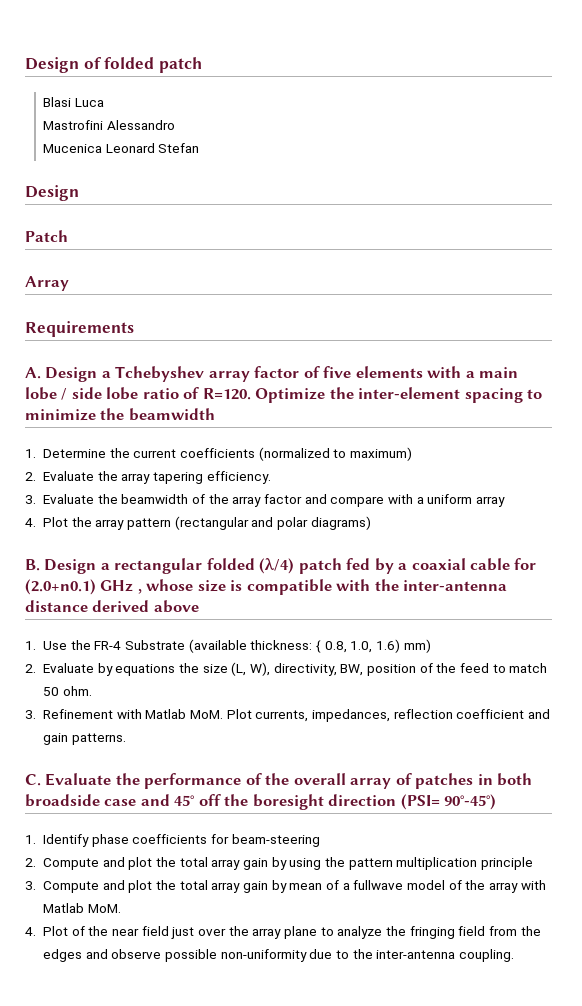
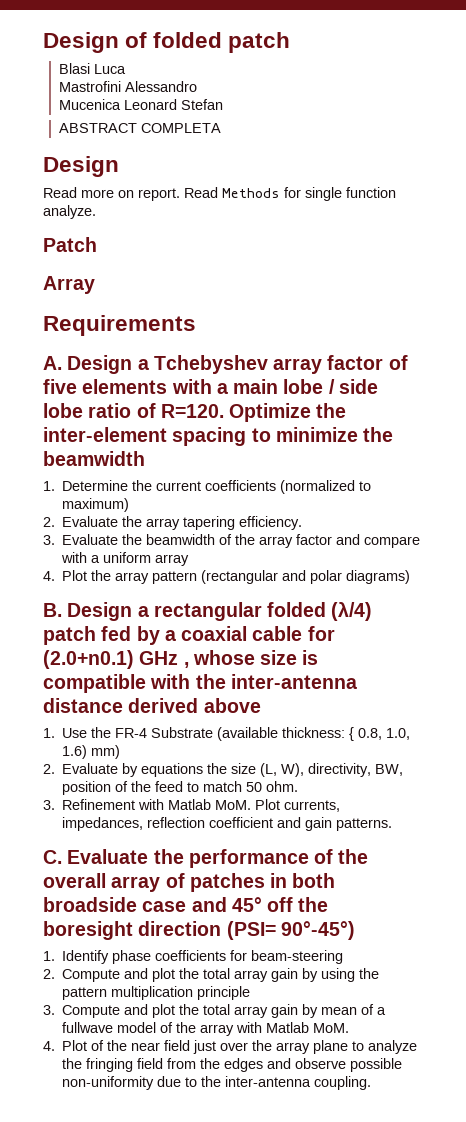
  Mucenica Leonard Stefan
+ ABSTRACT COMPLETA
  Design
+ Read more on report. Read Methods for single function analyze.

